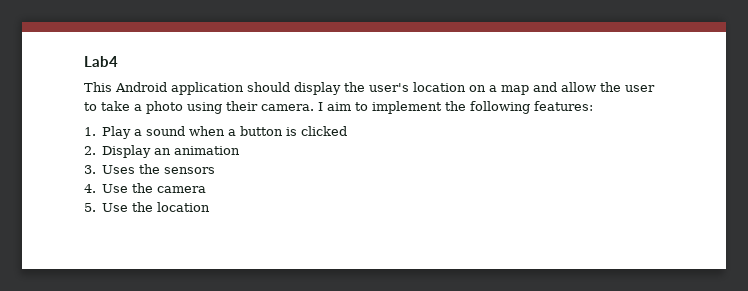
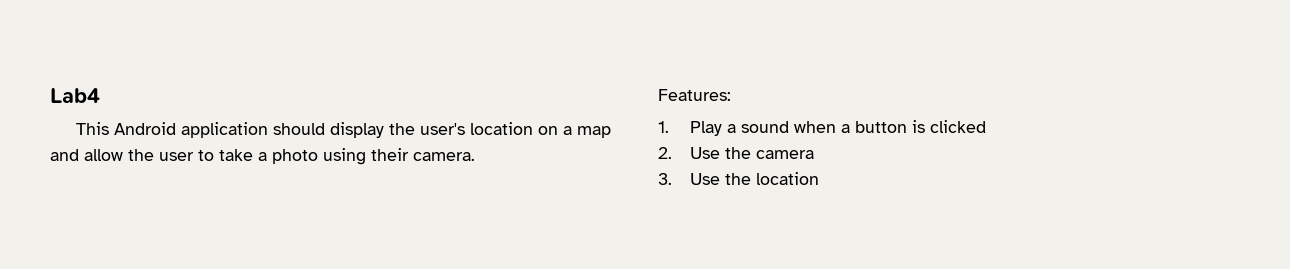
- This Android application should display the user's location on a map and allow the user to take a photo using their camera. I aim to implement the following features:
+ This Android application should display the user's location on a map and allow the user to take a photo using their camera.
+ Features:
- 2. Display an animation
- 3. Uses the sensors
- 4. Use the camera
+ 2. Use the camera
- 5. Use the location
+ 3. Use the location

